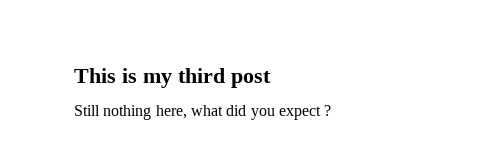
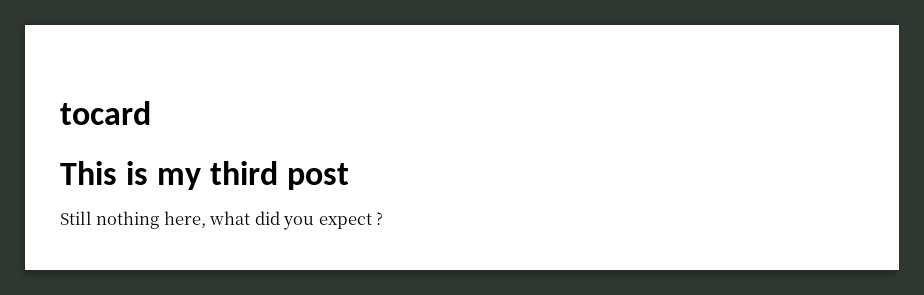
+ tocard

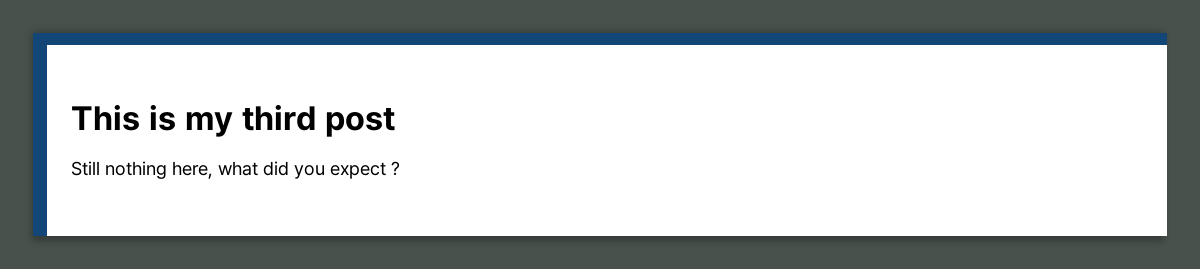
- tocard

